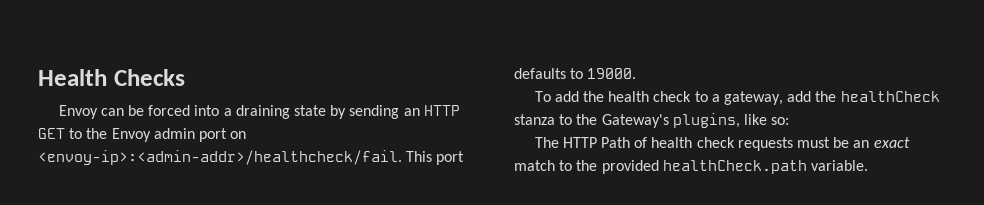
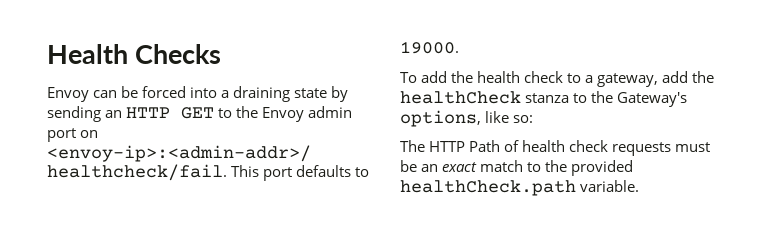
- To add the health check to a gateway, add the healthCheck stanza to the Gateway's plugins, like so:
+ To add the health check to a gateway, add the healthCheck stanza to the Gateway's options, like so:

